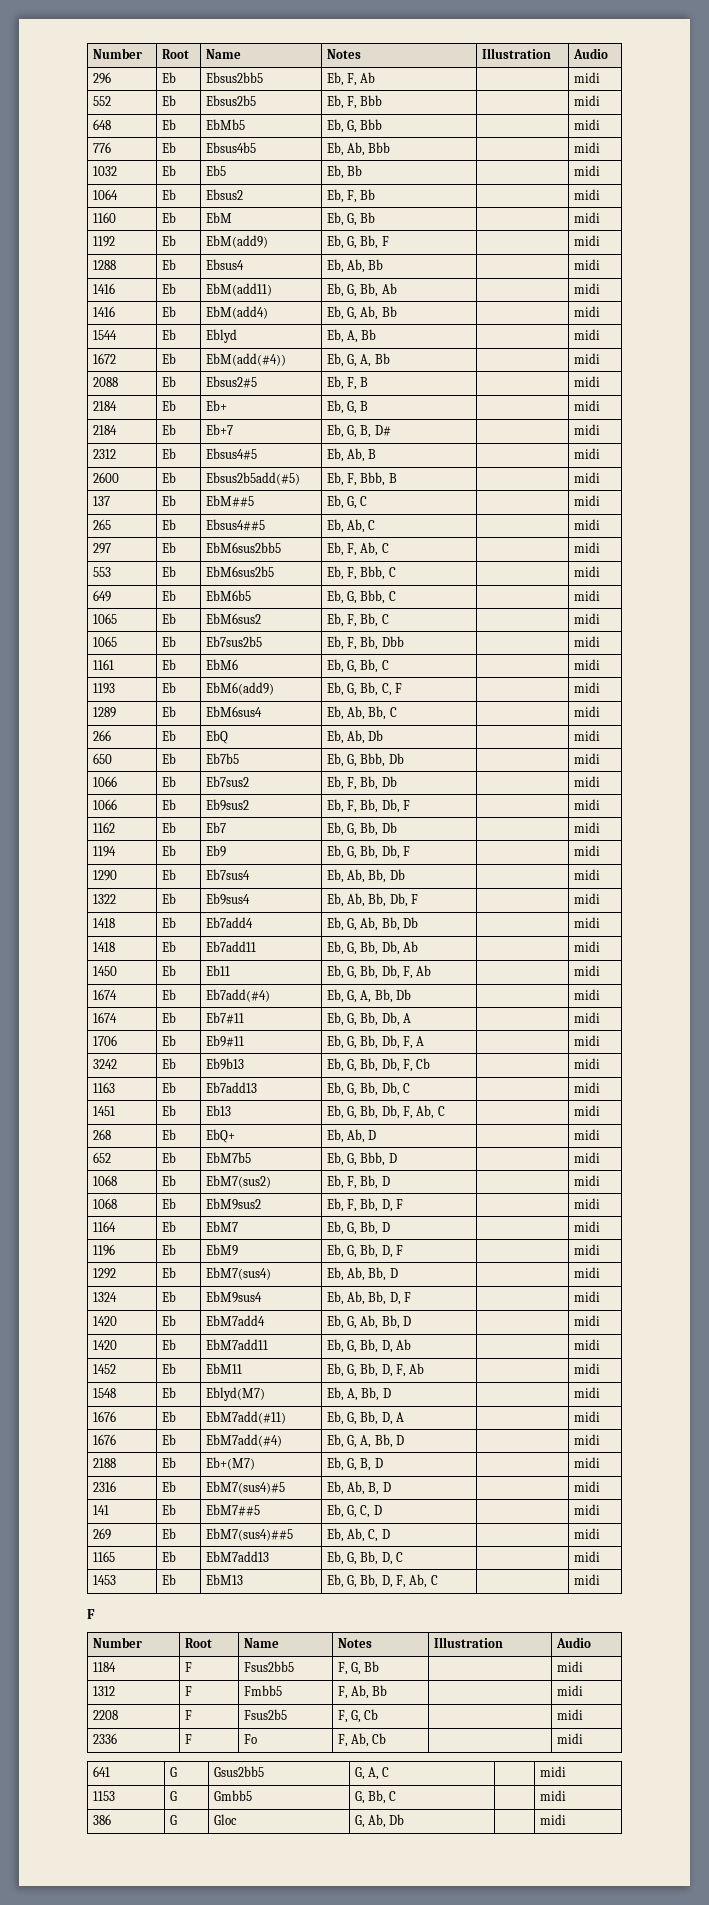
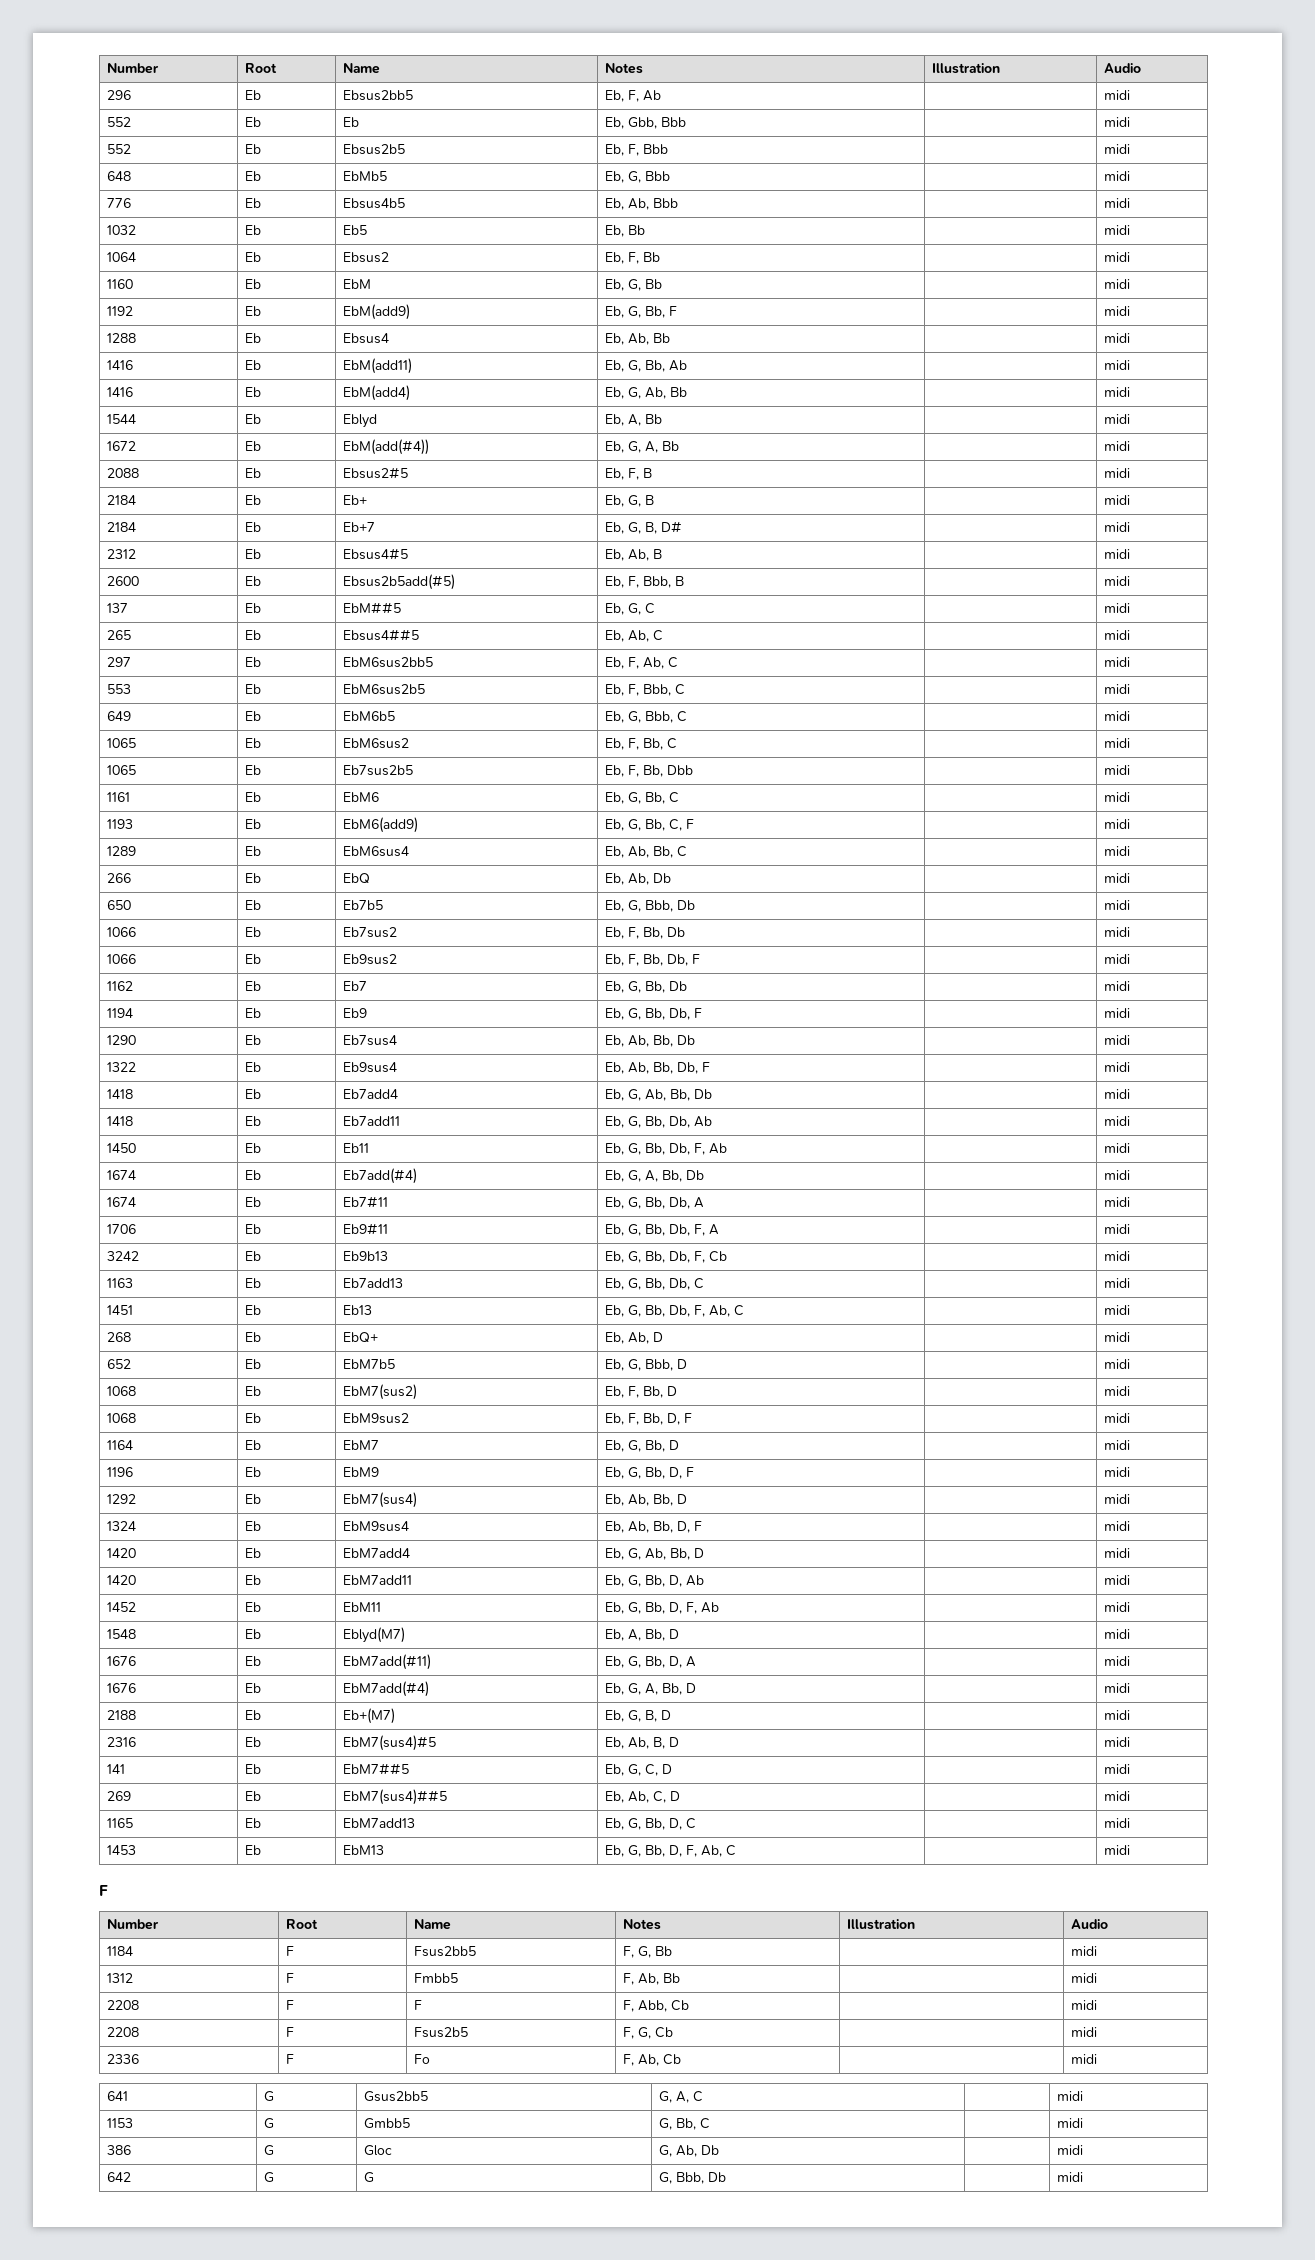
+ 552 | Eb | Eb | Eb, Gbb, Bbb | | midi
+ 2208 | F | F | F, Abb, Cb | | midi
+ 642 | G | G | G, Bbb, Db | | midi

